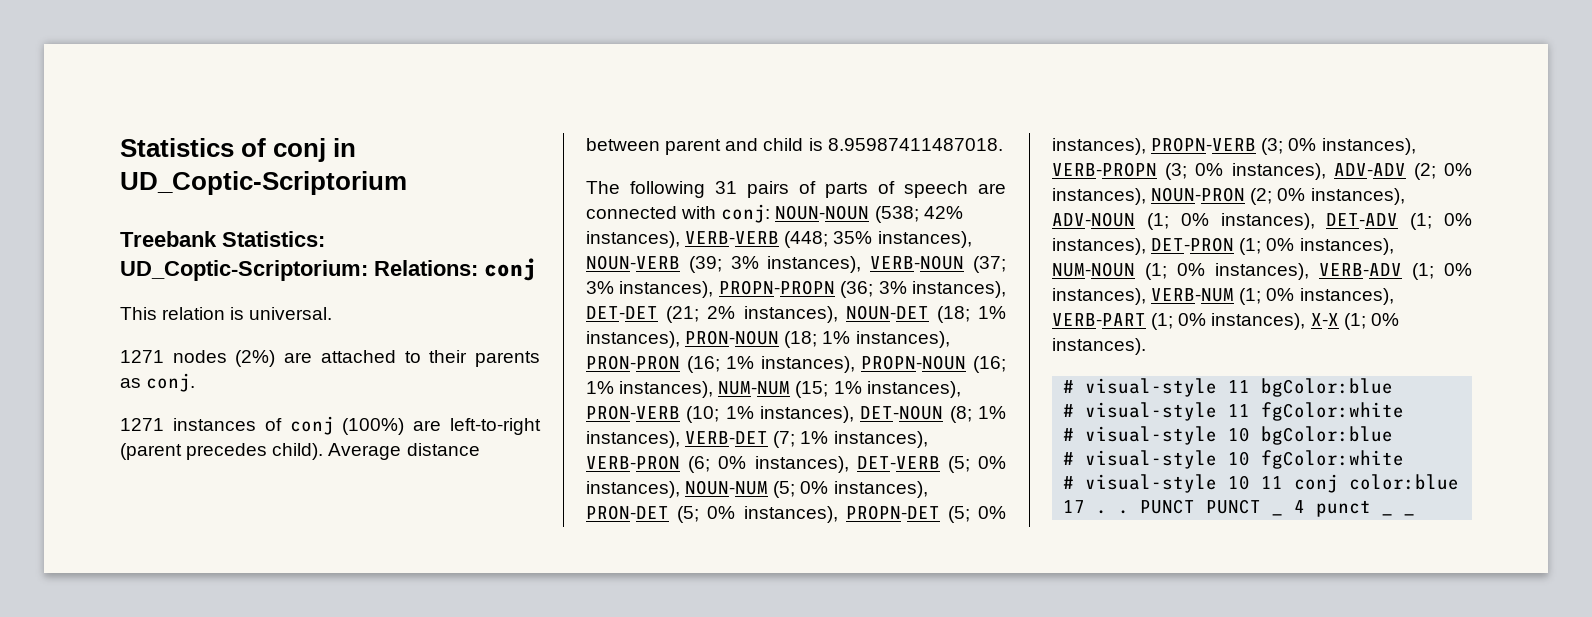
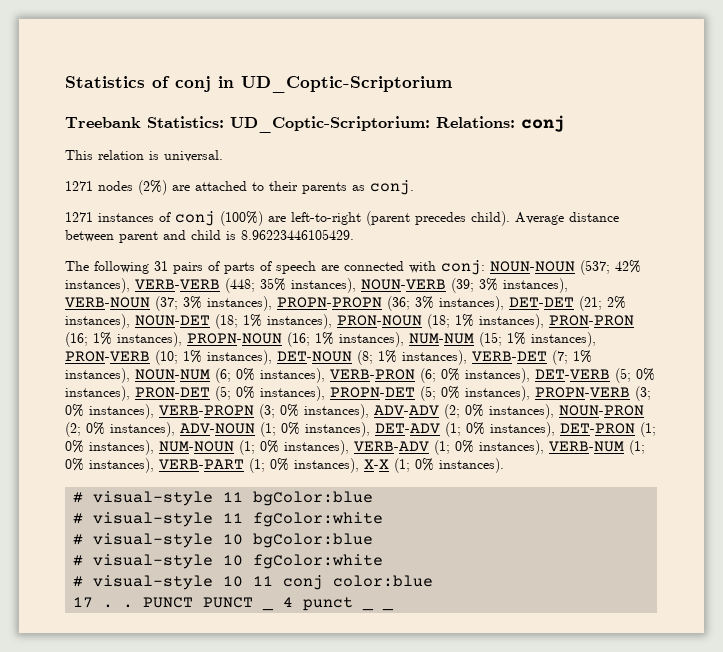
- Average distance between parent and child is 8.95987411487018.
+ Average distance between parent and child is 8.96223446105429.
- NOUN-NOUN (538;
+ NOUN-NOUN (537;
- 1% instances), VERB-PRON (6;
+ 1% instances), NOUN-NUM (6; 0% instances), VERB-PRON (6;
- 0% instances), NOUN-NUM (5; 0% instances), PRON-DET (5;
+ 0% instances), PRON-DET (5;

